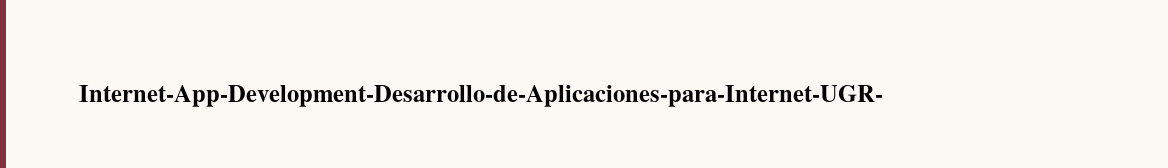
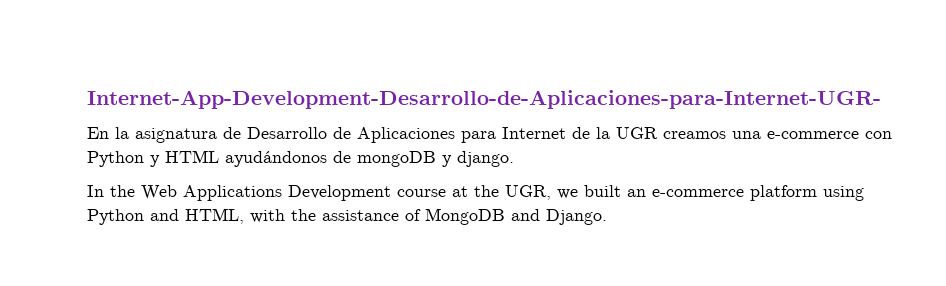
+ En la asignatura de Desarrollo de Aplicaciones para Internet de la UGR creamos una e-commerce con Python y HTML ayudándonos de mongoDB y django.
+ In the Web Applications Development course at the UGR, we built an e-commerce platform using Python and HTML, with the assistance of MongoDB and Django.

